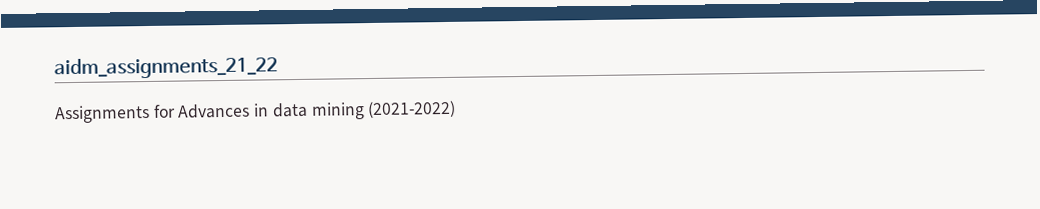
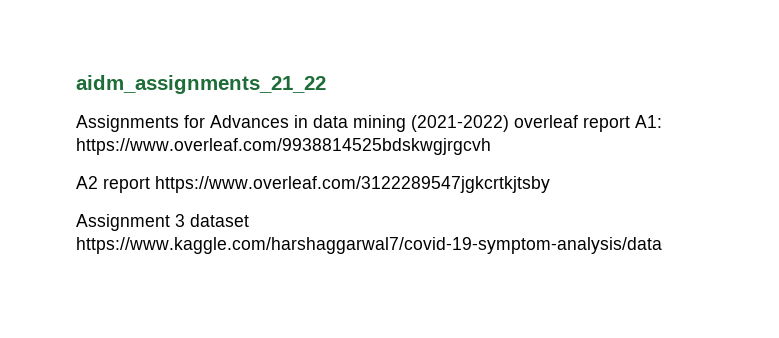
- Assignments for Advances in data mining (2021-2022)
+ Assignments for Advances in data mining (2021-2022) overleaf report A1: https://www.overleaf.com/9938814525bdskwgjrgcvh
+ A2 report https://www.overleaf.com/3122289547jgkcrtkjtsby
+ Assignment 3 dataset https://www.kaggle.com/harshaggarwal7/covid-19-symptom-analysis/data

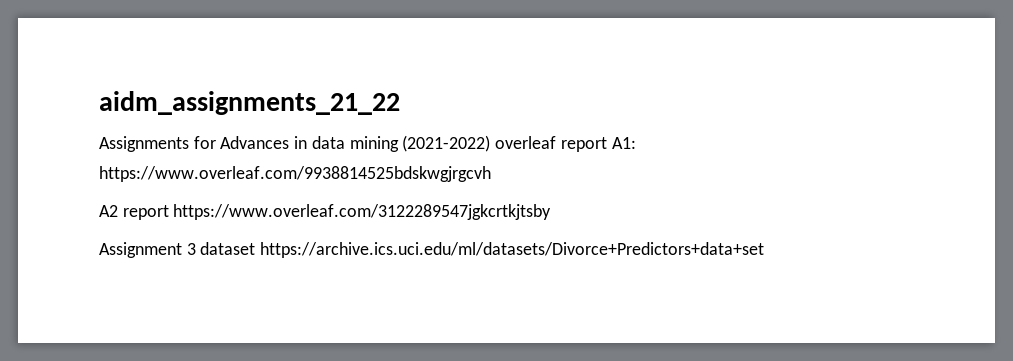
- Assignment 3 dataset https://www.kaggle.com/harshaggarwal7/covid-19-symptom-analysis/data
+ Assignment 3 dataset https://archive.ics.uci.edu/ml/datasets/Divorce+Predictors+data+set

